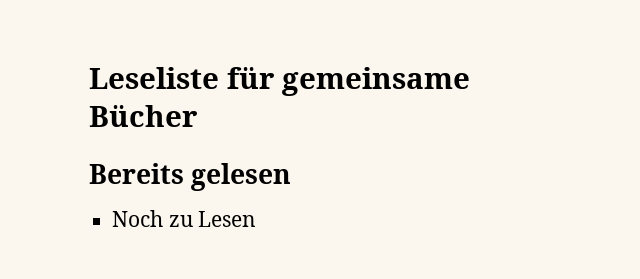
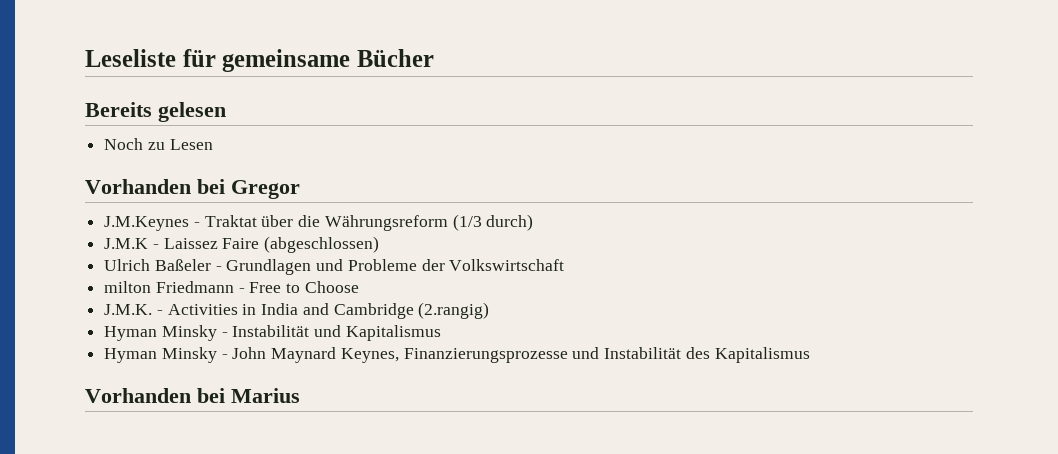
+ Vorhanden bei Gregor
+ J.M.Keynes - Traktat über die Währungsreform (1/3 durch)
+ J.M.K - Laissez Faire (abgeschlossen)
+ Ulrich Baßeler - Grundlagen und Probleme der Volkswirtschaft
+ milton Friedmann - Free to Choose
+ J.M.K. - Activities in India and Cambridge (2.rangig)
+ Hyman Minsky - Instabilität und Kapitalismus
+ Hyman Minsky - John Maynard Keynes, Finanzierungsprozesse und Instabilität des Kapitalismus
+ Vorhanden bei Marius

